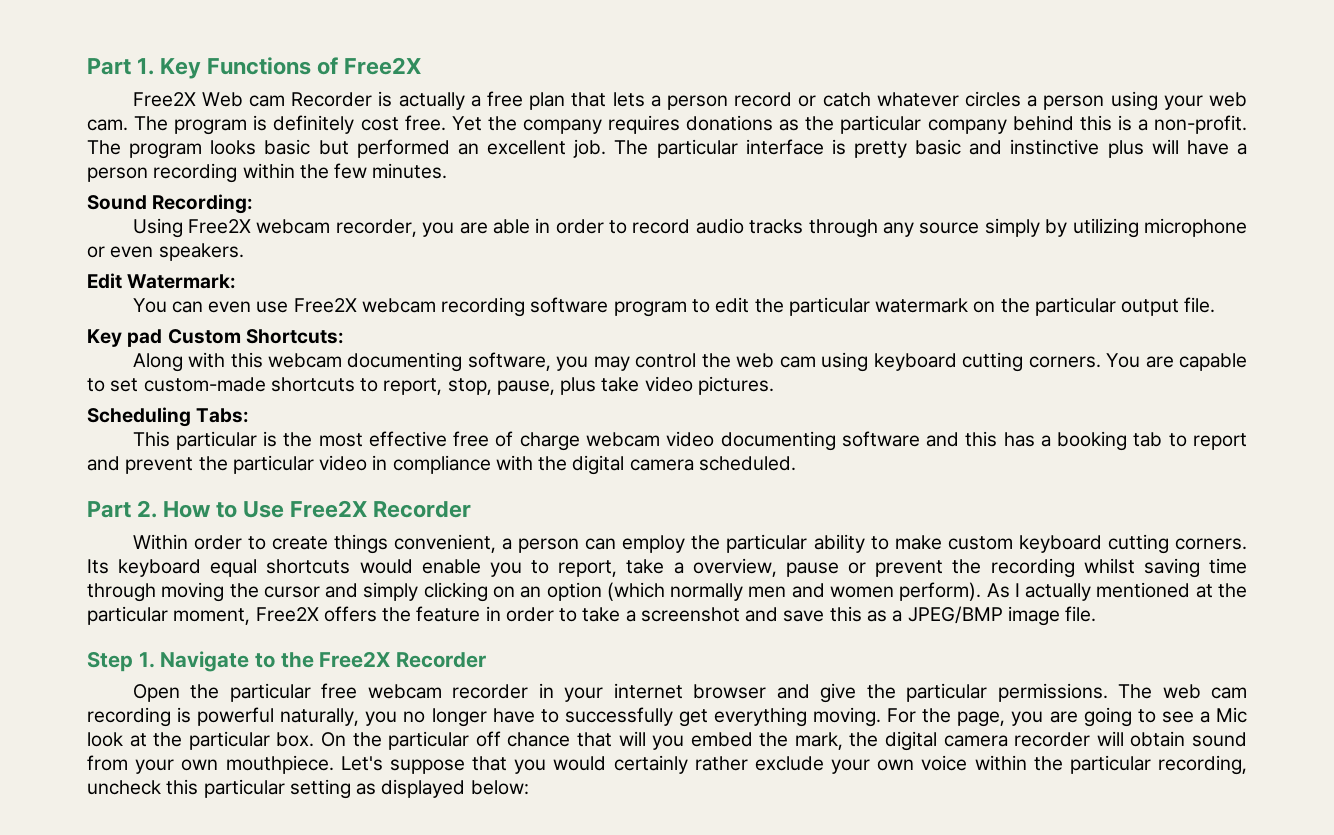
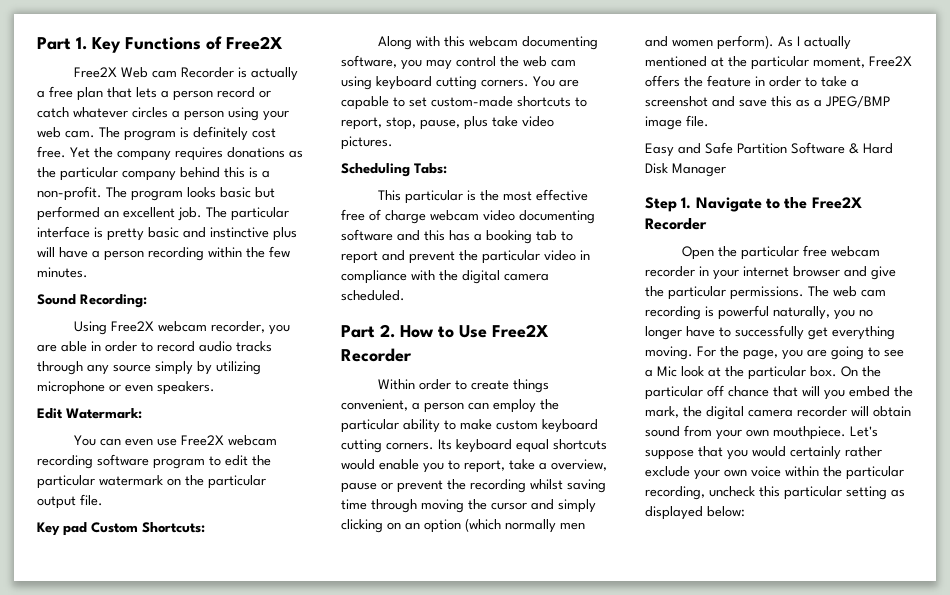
+ Easy and Safe Partition Software & Hard Disk Manager

